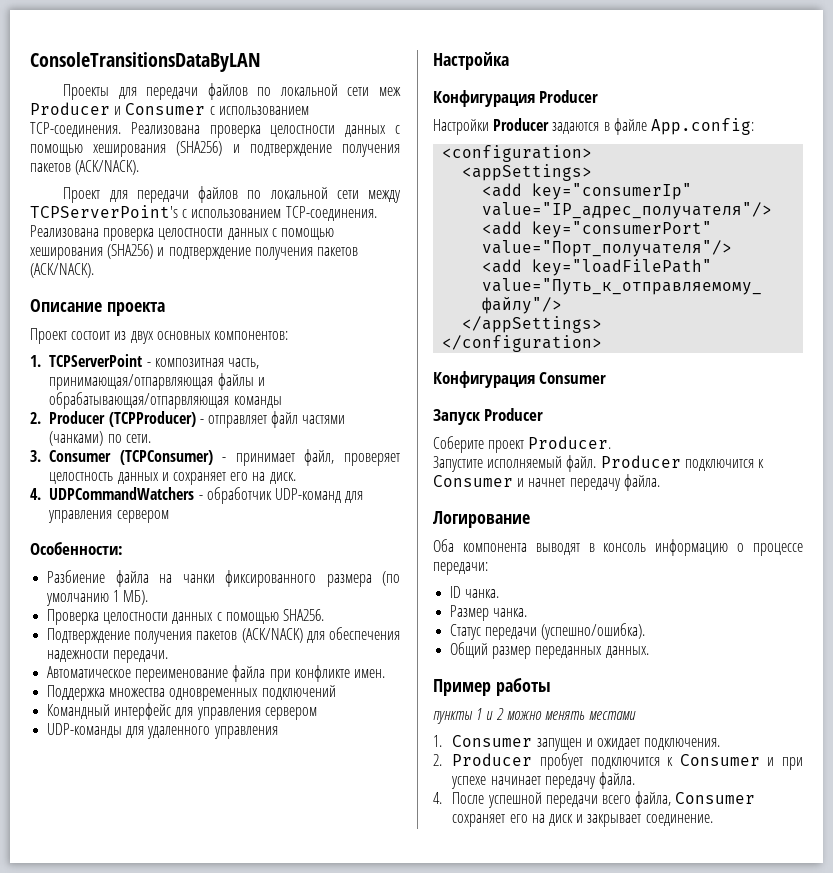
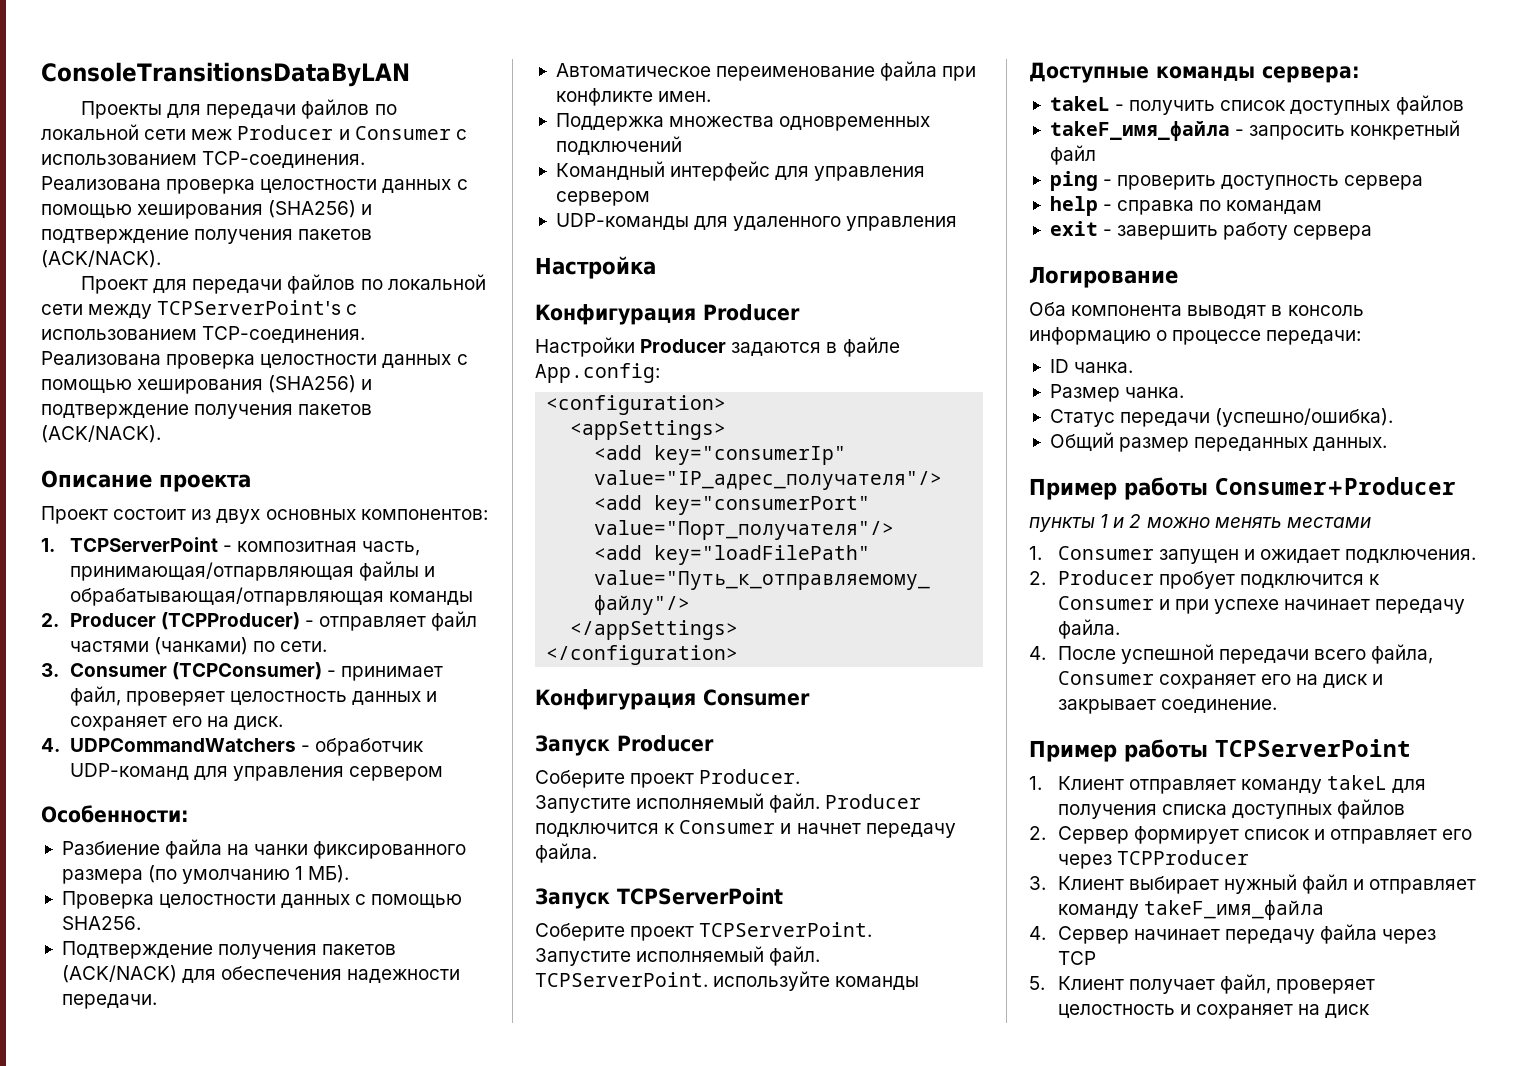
+ Запуск TCPServerPoint
+ Соберите проект TCPServerPoint.
+ Запустите исполняемый файл. TCPServerPoint. используйте команды
+ Доступные команды сервера:
+ takeL - получить список доступных файлов
+ takeF_имя_файла - запросить конкретный файл
+ ping - проверить доступность сервера
+ help - справка по командам
+ exit - завершить работу сервера
- Пример работы
+ Пример работы Consumer+Producer
+ Пример работы TCPServerPoint
+ 1. Клиент отправляет команду takeL для получения списка доступных файлов
+ 2. Сервер формирует список и отправляет его через TCPProducer
+ 3. Клиент выбирает нужный файл и отправляет команду takeF_имя_файла
+ 4. Сервер начинает передачу файла через TCP
+ 5. Клиент получает файл, проверяет целостность и сохраняет на диск

